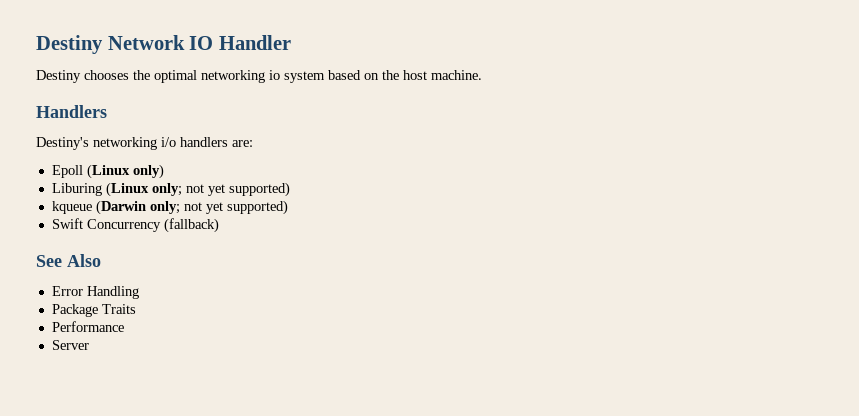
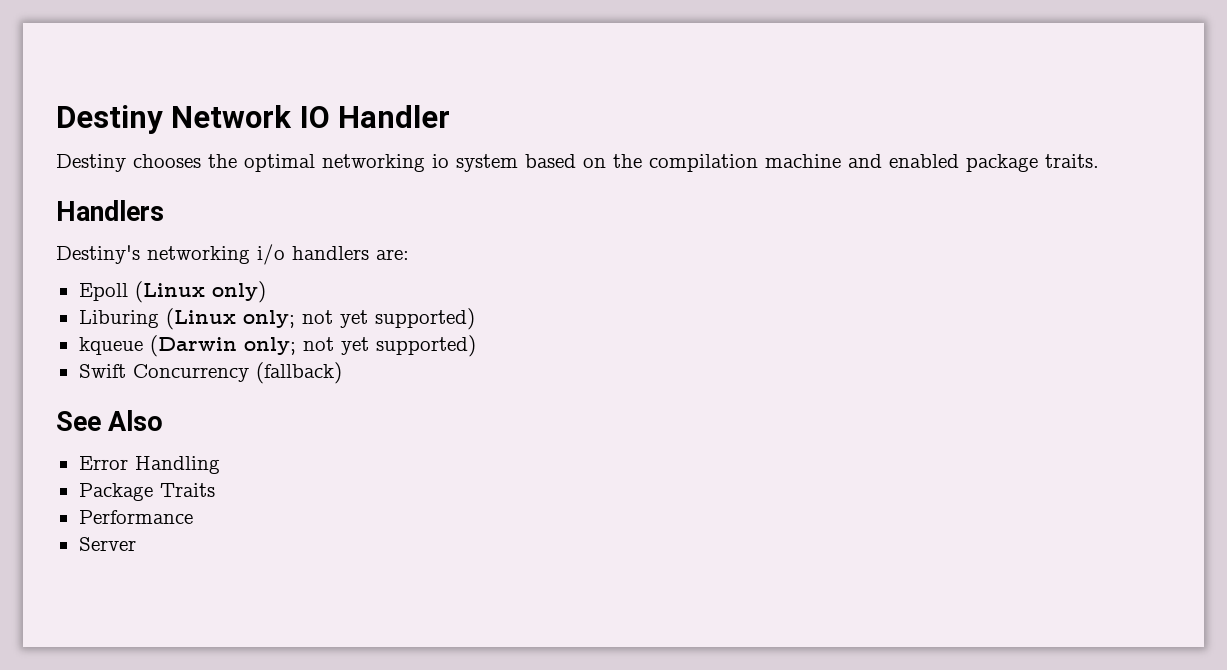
- Destiny chooses the optimal networking io system based on the host machine.
+ Destiny chooses the optimal networking io system based on the compilation machine and enabled package traits.

